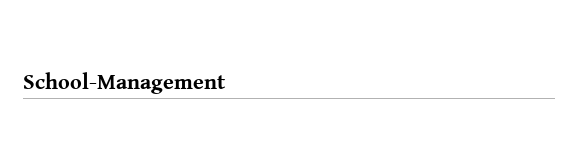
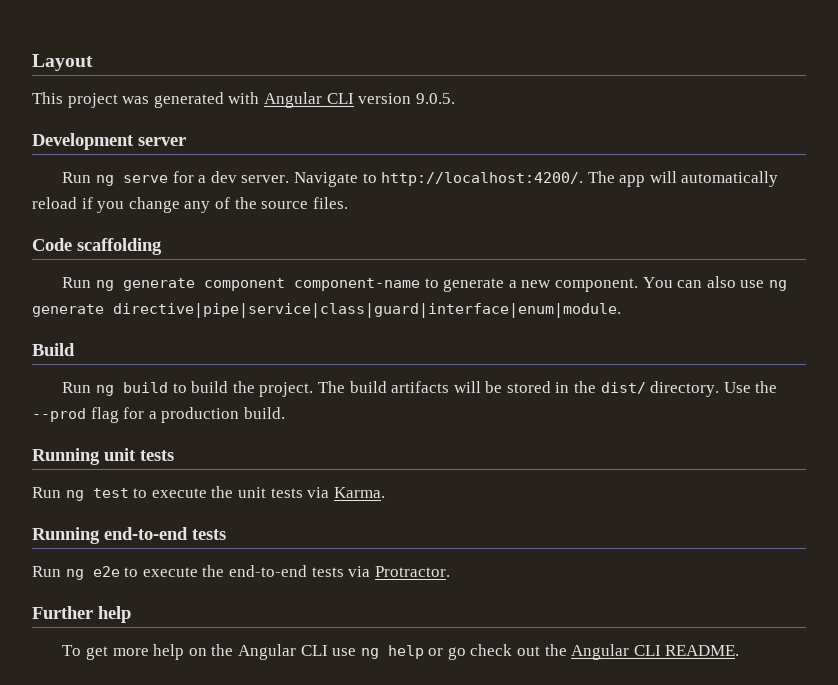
- School-Management
+ Layout
+ This project was generated with Angular CLI version 9.0.5.
+ Development server
+ Run ng serve for a dev server. Navigate to http://localhost:4200/. The app will automatically reload if you change any of the source files.
+ Code scaffolding
+ Run ng generate component component-name to generate a new component. You can also use ng generate directive|pipe|service|class|guard|interface|enum|module.
+ Build
+ Run ng build to build the project. The build artifacts will be stored in the dist/ directory. Use the --prod flag for a production build.
+ Running unit tests
+ Run ng test to execute the unit tests via Karma.
+ Running end-to-end tests
+ Run ng e2e to execute the end-to-end tests via Protractor.
+ Further help
+ To get more help on the Angular CLI use ng help or go check out the Angular CLI README.

